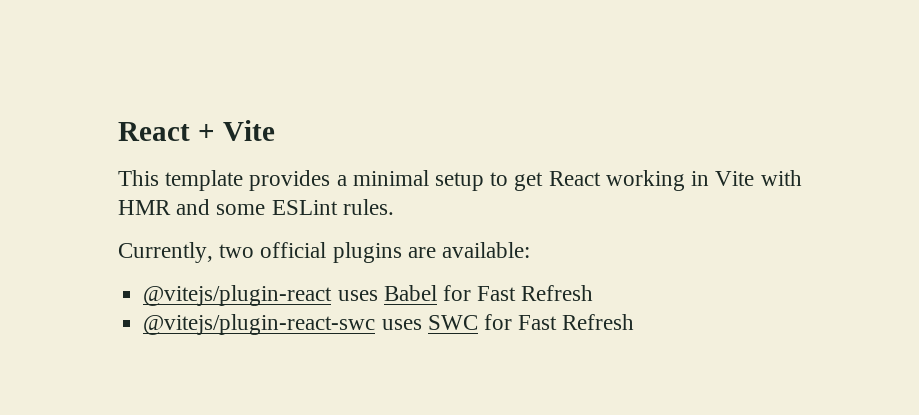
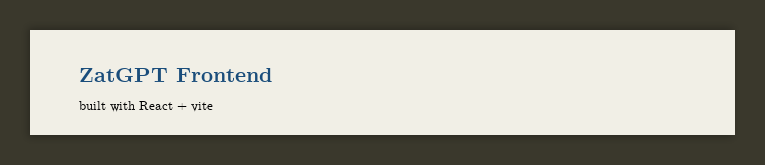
- React + Vite
- This template provides a minimal setup to get React working in Vite with HMR and some ESLint rules.
- Currently, two official plugins are available:
- @vitejs/plugin-react uses Babel for Fast Refresh
- @vitejs/plugin-react-swc uses SWC for Fast Refresh
+ ZatGPT Frontend
+ built with React + vite

